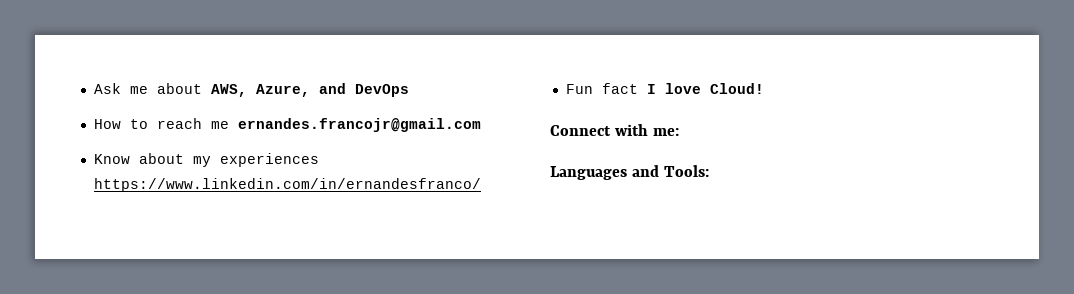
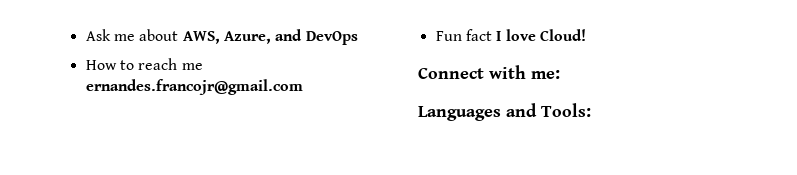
- Know about my experiences https://www.linkedin.com/in/ernandesfranco/

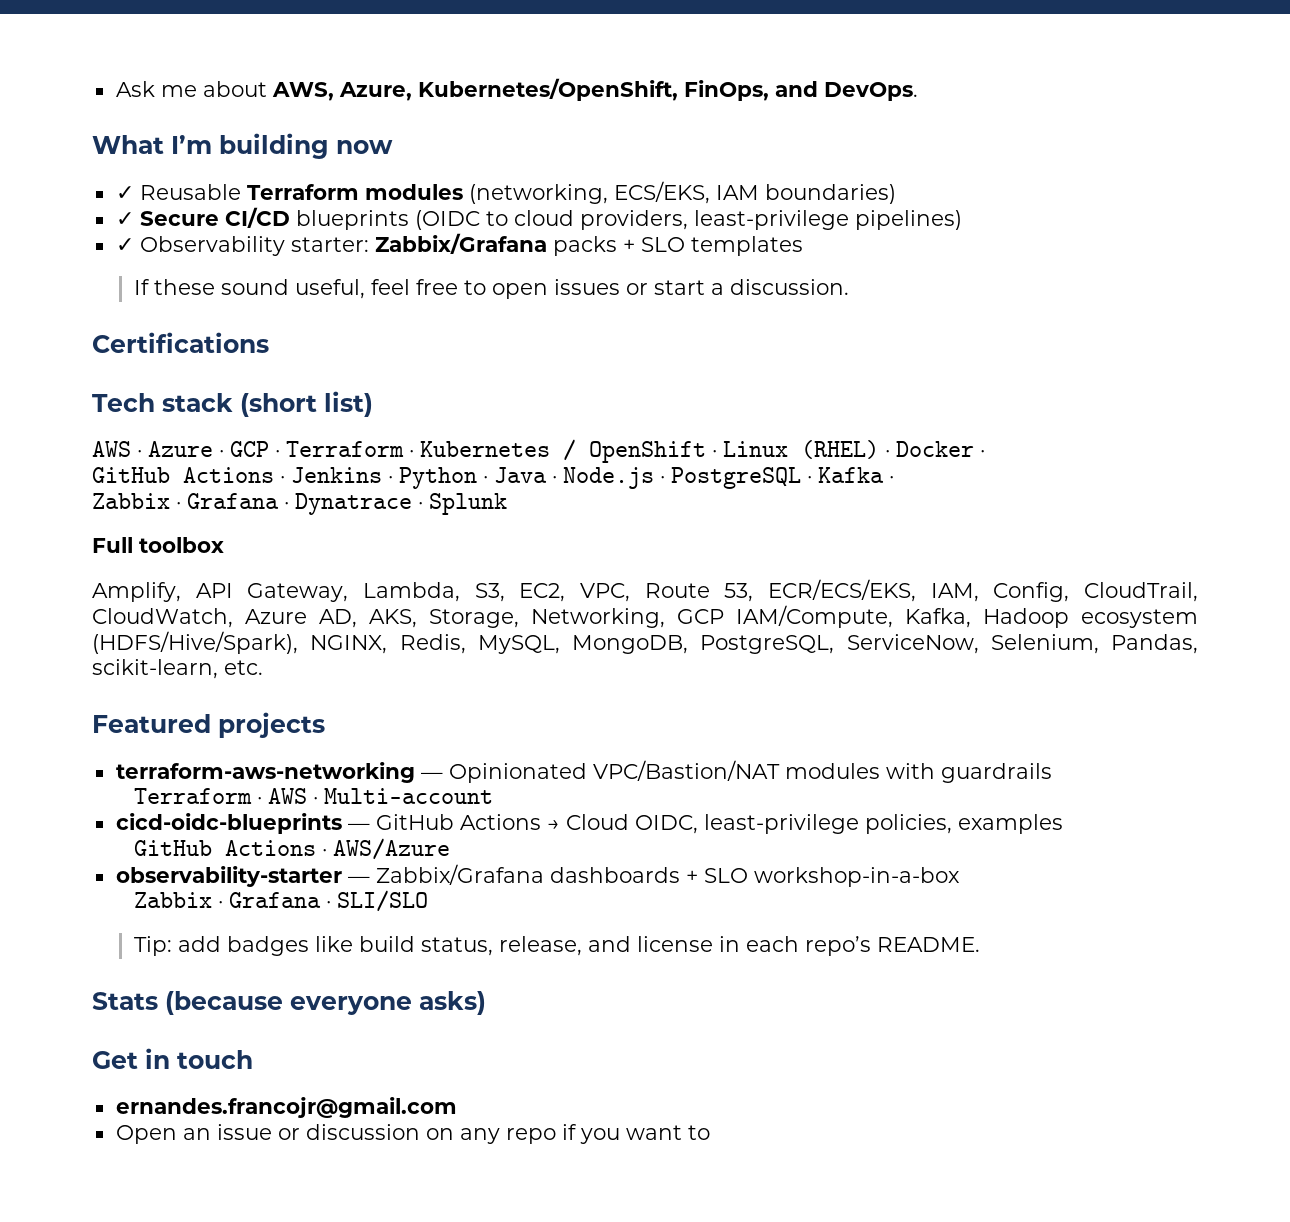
- Ask me about AWS, Azure, and DevOps
- How to reach me ernandes.francojr@gmail.com
- Fun fact I love Cloud!
- Connect with me:
- Languages and Tools:
+ Ask me about AWS, Azure, Kubernetes/OpenShift, FinOps, and DevOps.
+ What I’m building now
+ ✓ Reusable Terraform modules (networking, ECS/EKS, IAM boundaries)
+ ✓ Secure CI/CD blueprints (OIDC to cloud providers, least-privilege pipelines)
+ ✓ Observability starter: Zabbix/Grafana packs + SLO templates
+ If these sound useful, feel free to open issues or start a discussion.
+ Certifications
+ Tech stack (short list)
+ AWS · Azure · GCP · Terraform · Kubernetes / OpenShift · Linux (RHEL) · Docker ·
+ GitHub Actions · Jenkins · Python · Java · Node.js · PostgreSQL · Kafka ·
+ Zabbix · Grafana · Dynatrace · Splunk
+ Full toolbox
+ Amplify, API Gateway, Lambda, S3, EC2, VPC, Route 53, ECR/ECS/EKS, IAM, Config, CloudTrail, CloudWatch, Azure AD, AKS, Storage, Networking, GCP IAM/Compute, Kafka, Hadoop ecosystem (HDFS/Hive/Spark), NGINX, Redis, MySQL, MongoDB, PostgreSQL, ServiceNow, Selenium, Pandas, scikit-learn, etc.
+ Featured projects
+ terraform-aws-networking — Opinionated VPC/Bastion/NAT modules with guardrails
+ Terraform · AWS · Multi-account
+ cicd-oidc-blueprints — GitHub Actions → Cloud OIDC, least-privilege policies, examples
+ GitHub Actions · AWS/Azure
+ observability-starter — Zabbix/Grafana dashboards + SLO workshop-in-a-box
+ Zabbix · Grafana · SLI/SLO
+ Tip: add badges like build status, release, and license in each repo’s README.
+ Stats (because everyone asks)
+ Get in touch
+ ernandes.francojr@gmail.com
+ Open an issue or discussion on any repo if you want to

